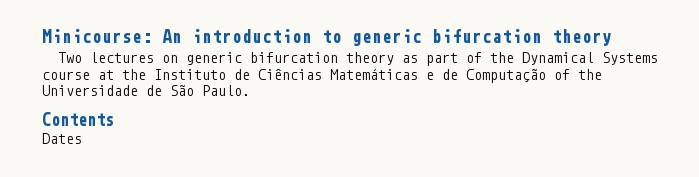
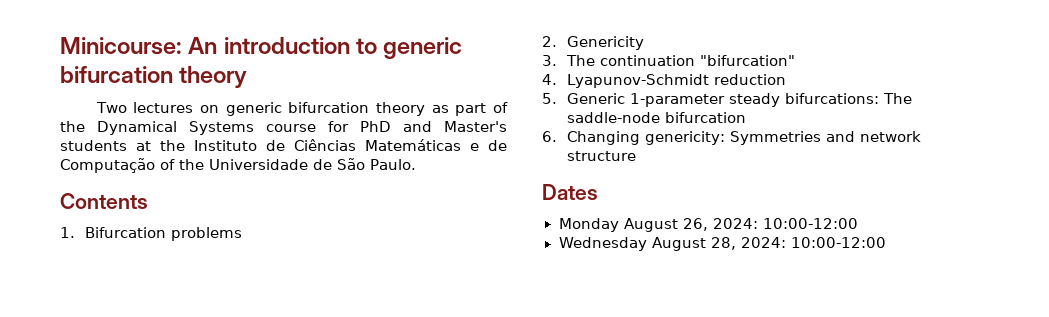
- Two lectures on generic bifurcation theory as part of the Dynamical Systems course at the Instituto de Ciências Matemáticas e de Computação of the Universidade de São Paulo.
+ Two lectures on generic bifurcation theory as part of the Dynamical Systems course for PhD and Master's students at the Instituto de Ciências Matemáticas e de Computação of the Universidade de São Paulo.
+ 1. Bifurcation problems
+ 2. Genericity
+ 3. The continuation "bifurcation"
+ 4. Lyapunov-Schmidt reduction
+ 5. Generic 1-parameter steady bifurcations: The saddle-node bifurcation
+ 6. Changing genericity: Symmetries and network structure
  Dates
+ Monday August 26, 2024: 10:00-12:00
+ Wednesday August 28, 2024: 10:00-12:00

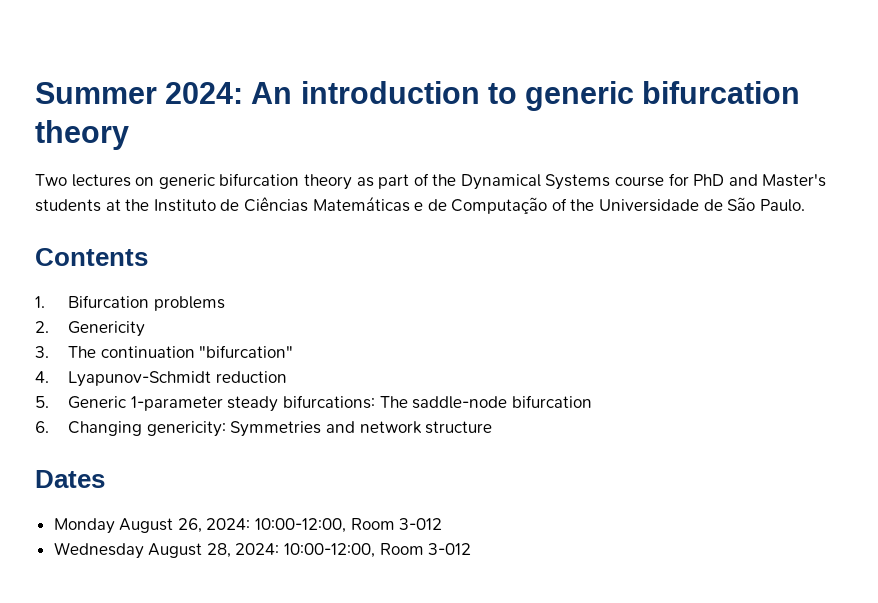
- Minicourse: An introduction to generic bifurcation theory
+ Summer 2024: An introduction to generic bifurcation theory
- Monday August 26, 2024: 10:00-12:00
+ Monday August 26, 2024: 10:00-12:00, Room 3-012
- Wednesday August 28, 2024: 10:00-12:00
+ Wednesday August 28, 2024: 10:00-12:00, Room 3-012

